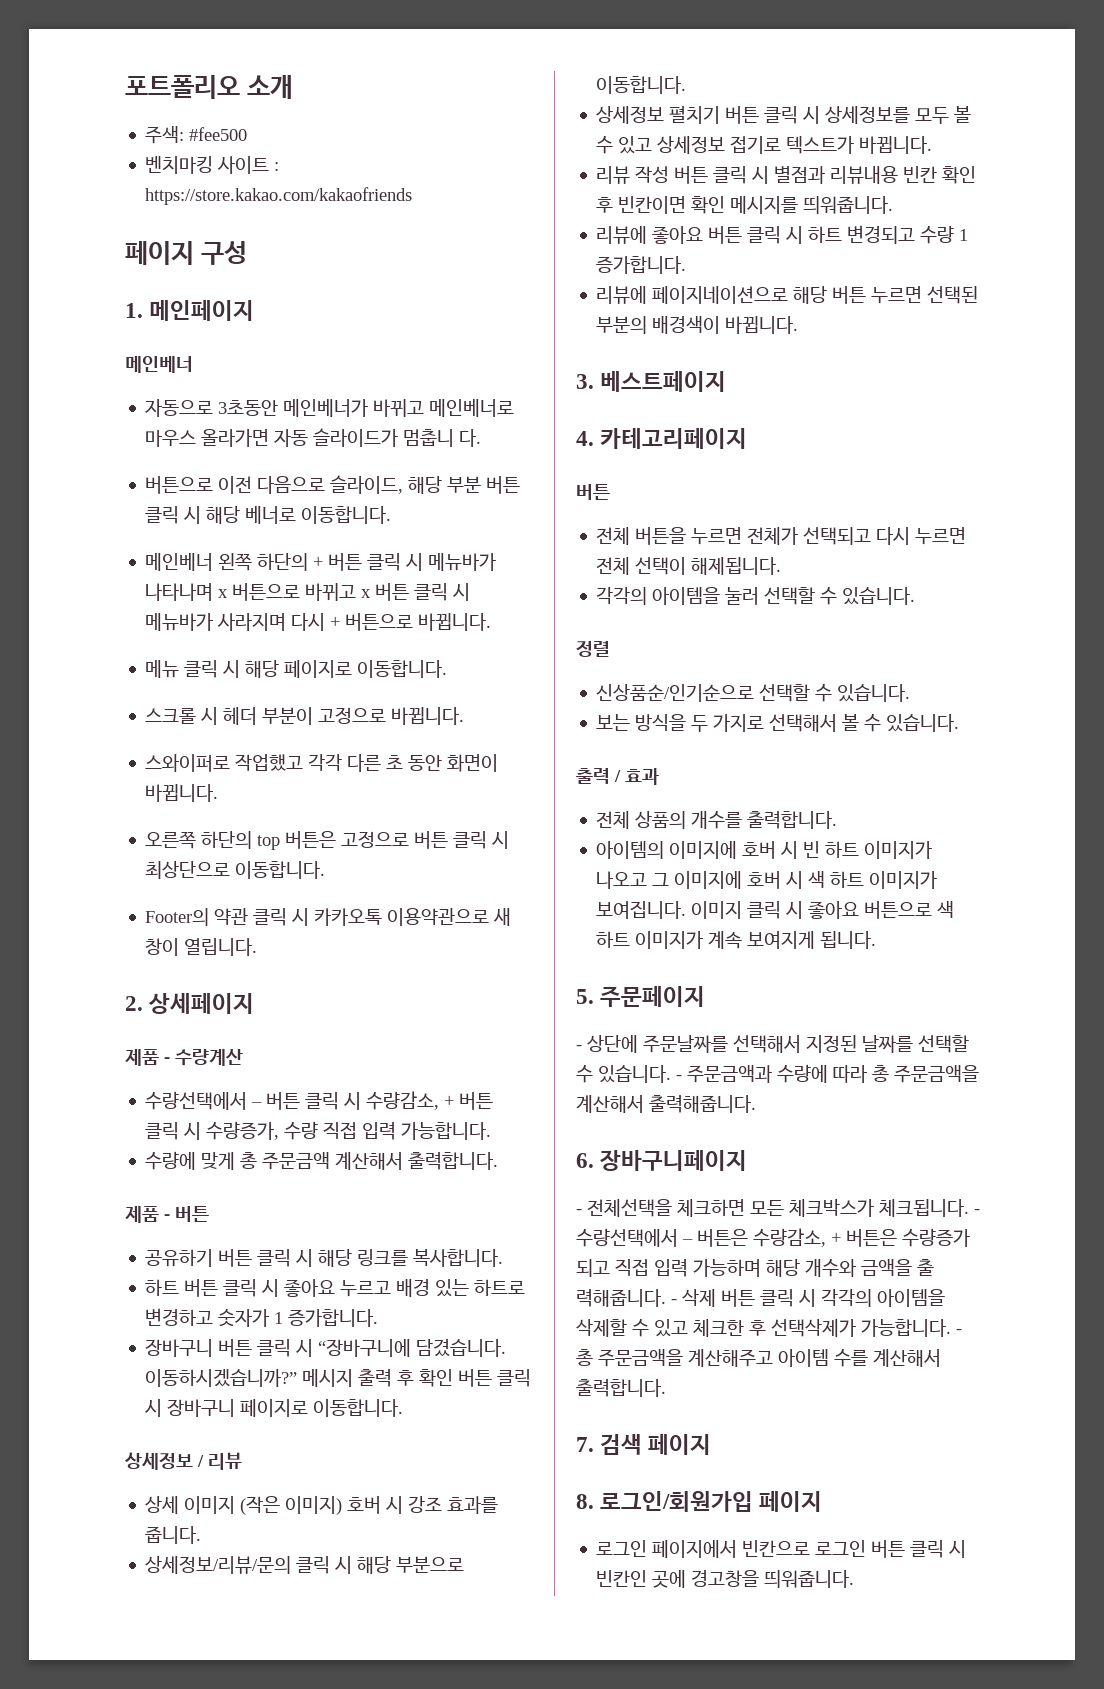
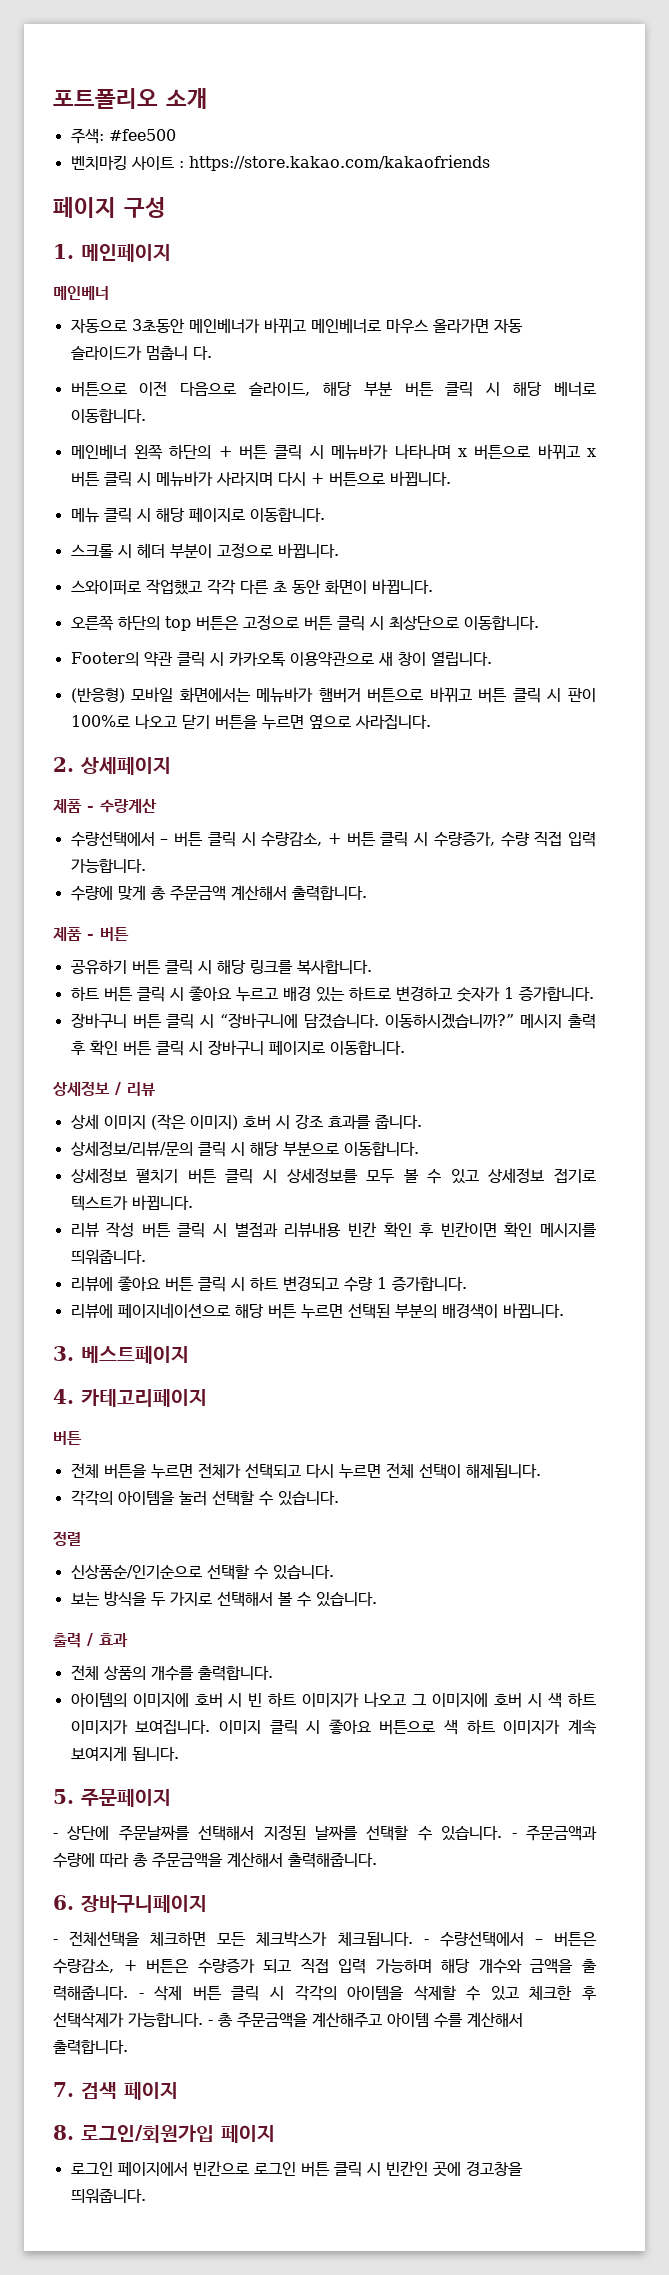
+ (반응형) 모바일 화면에서는 메뉴바가 햄버거 버튼으로 바뀌고 버튼 클릭 시 판이 100%로 나오고 닫기 버튼을 누르면 옆으로 사라집니다.

